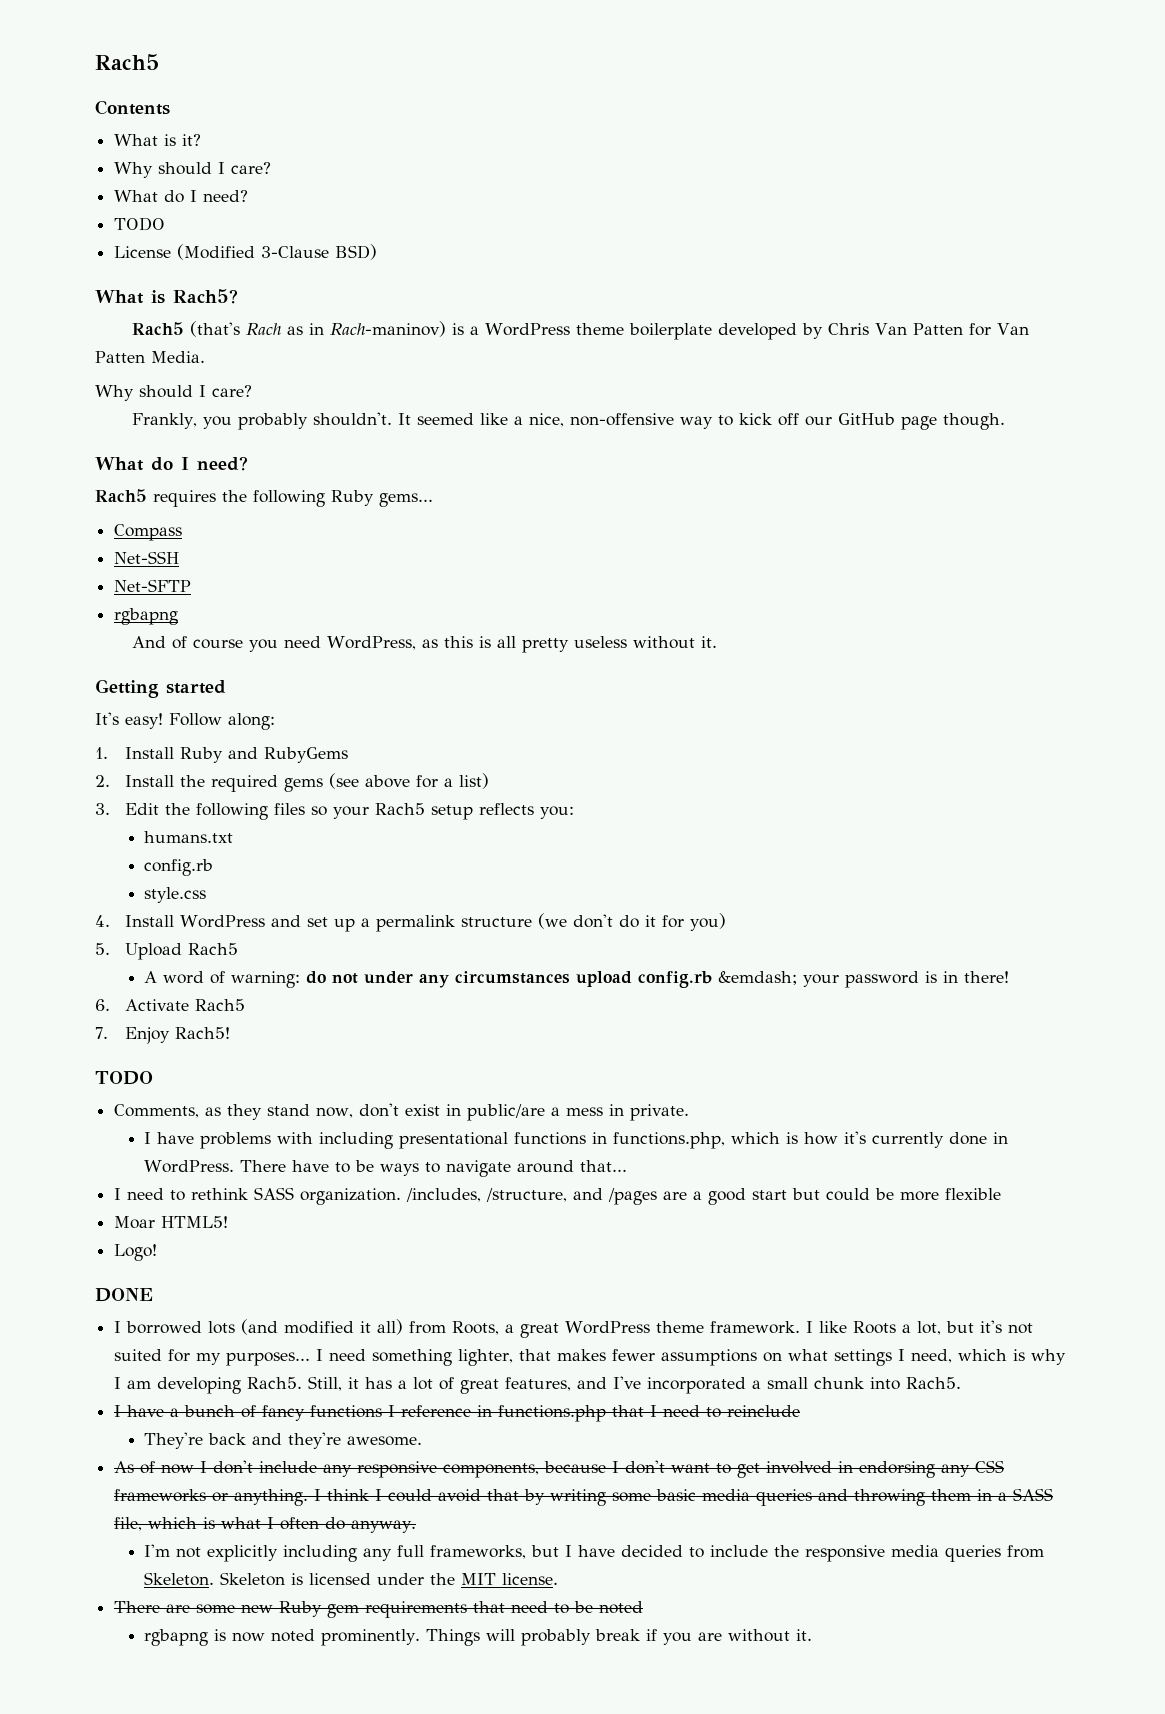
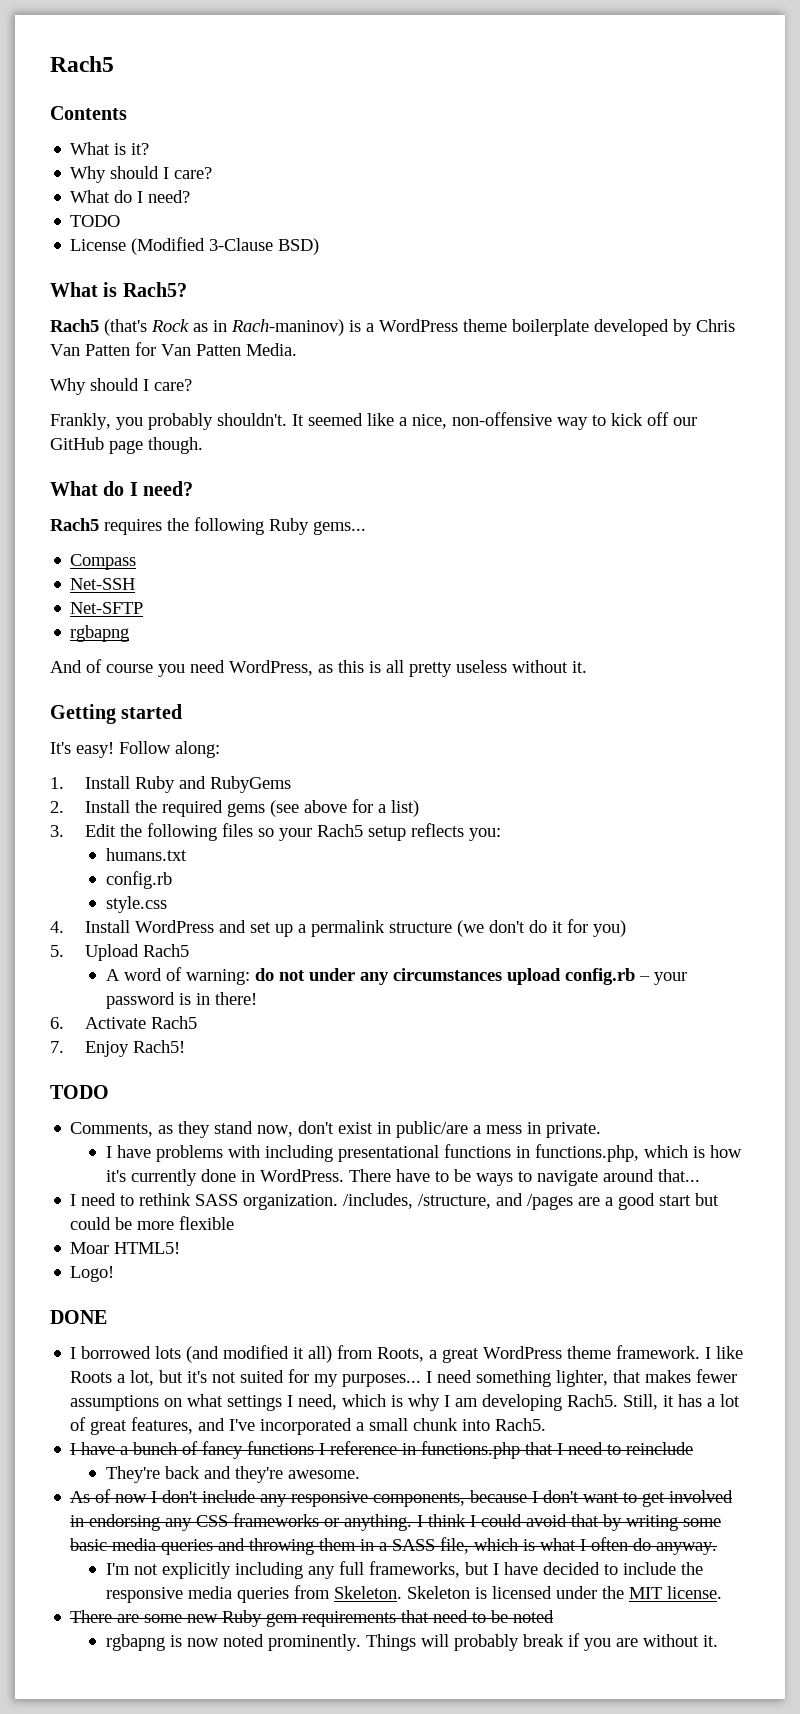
- Rach5 (that's Rach as in Rach-maninov) is a WordPress theme boilerplate developed by Chris Van Patten for Van Patten Media.
+ Rach5 (that's Rock as in Rach-maninov) is a WordPress theme boilerplate developed by Chris Van Patten for Van Patten Media.
- A word of warning: do not under any circumstances upload config.rb &emdash; your password is in there!
+ A word of warning: do not under any circumstances upload config.rb – your password is in there!

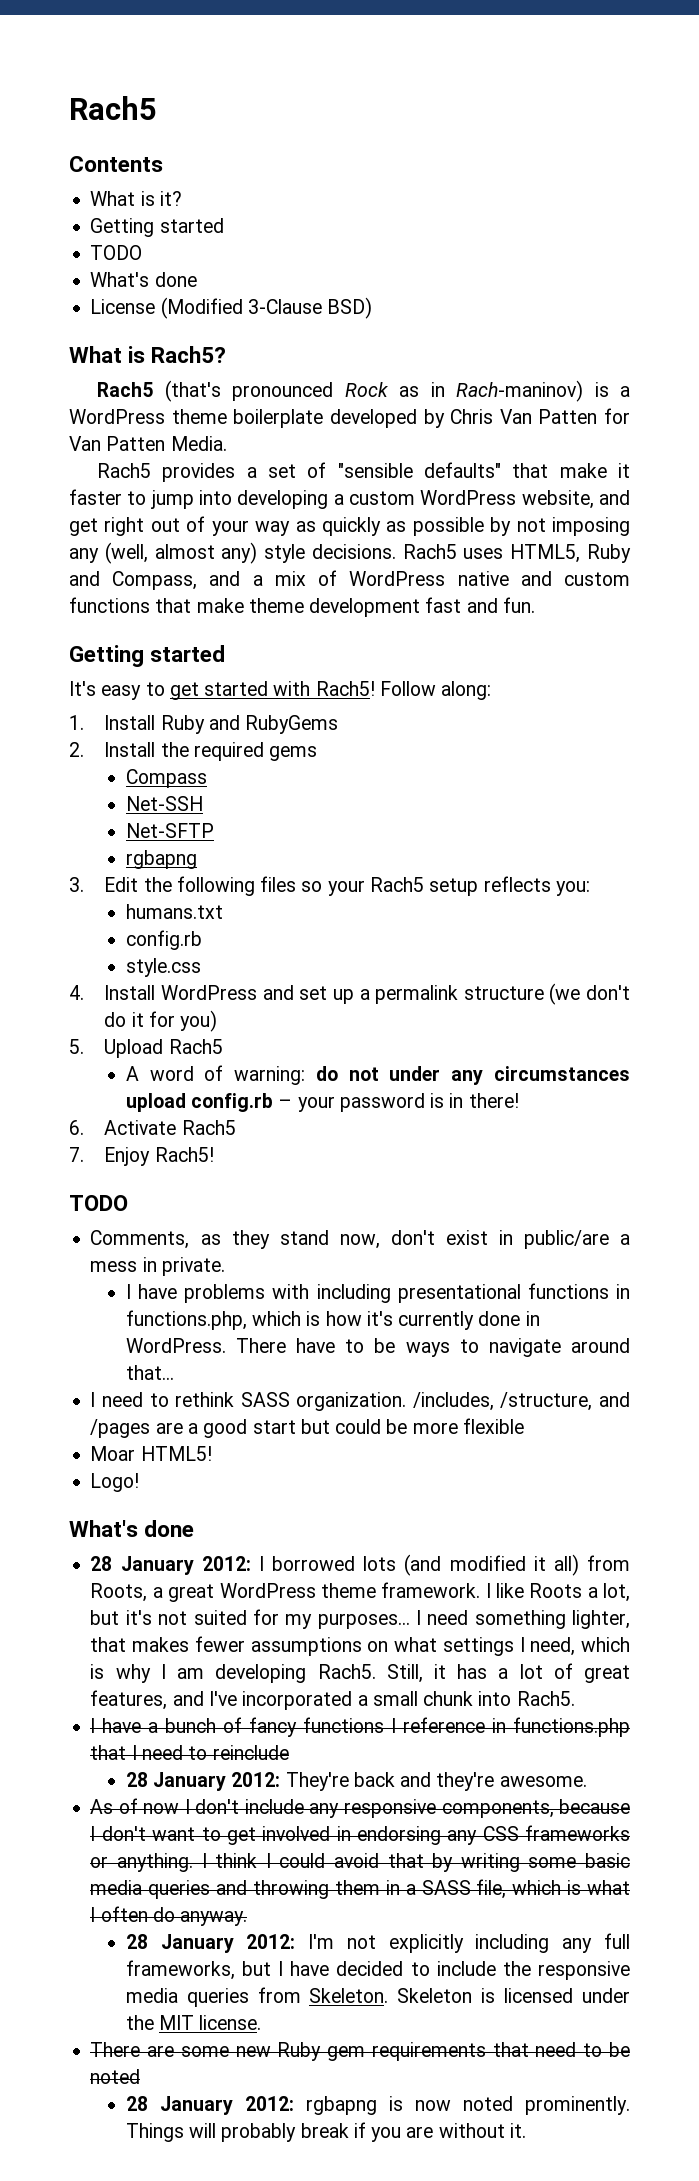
  What is it?
- Why should I care?
- What do I need?
+ Getting started
  TODO
+ What's done
- Rach5 (that's Rock as in Rach-maninov) is a WordPress theme boilerplate developed by Chris Van Patten for Van Patten Media.
- Why should I care?
- Frankly, you probably shouldn't. It seemed like a nice, non-offensive way to kick off our GitHub page though.
- What do I need?
- Rach5 requires the following Ruby gems...
- Compass
- Net-SSH
- Net-SFTP
- rgbapng
- And of course you need WordPress, as this is all pretty useless without it.
+ Rach5 (that's pronounced Rock as in Rach-maninov) is a WordPress theme boilerplate developed by Chris Van Patten for Van Patten Media.
+ Rach5 provides a set of "sensible defaults" that make it faster to jump into developing a custom WordPress website, and get right out of your way as quickly as possible by not imposing any (well, almost any) style decisions. Rach5 uses HTML5, Ruby and Compass, and a mix of WordPress native and custom functions that make theme development fast and fun.
  Getting started
- It's easy!
+ It's easy to get started with Rach5!
- 2. Install the required gems (see above for a list)
+ 2. Install the required gems
+ Compass
+ Net-SSH
+ Net-SFTP
+ rgbapng
  Logo!
- DONE
- I borrowed lots (and modified it all) from Roots, a great WordPress theme framework.
+ What's done
+ 28 January 2012: I borrowed lots (and modified it all) from Roots, a great WordPress theme framework.
- They're back and they're awesome.
+ 28 January 2012: They're back and they're awesome.
- I'm not explicitly including any full frameworks, but I have decided to include the responsive media queries from Skeleton.
+ 28 January 2012: I'm not explicitly including any full frameworks, but I have decided to include the responsive media queries from Skeleton.
- rgbapng is now noted prominently.
+ 28 January 2012: rgbapng is now noted prominently.

